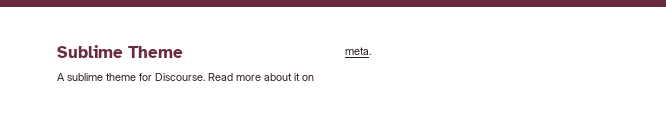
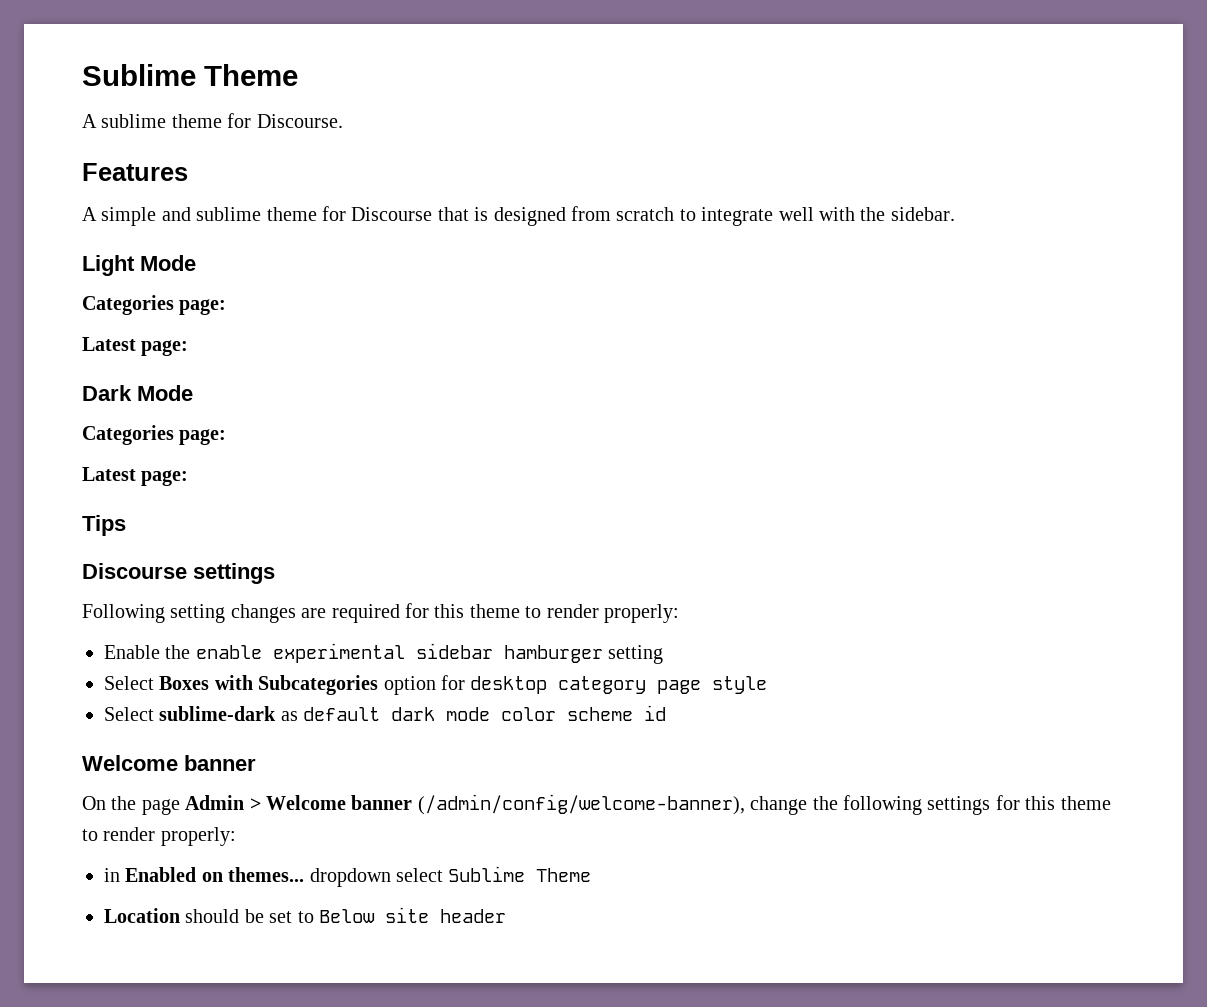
- A sublime theme for Discourse. Read more about it on meta.
+ A sublime theme for Discourse.
+ Features
+ A simple and sublime theme for Discourse that is designed from scratch to integrate well with the sidebar.
+ Light Mode
+ Categories page:
+ Latest page:
+ Dark Mode
+ Categories page:
+ Latest page:
+ Tips
+ Discourse settings
+ Following setting changes are required for this theme to render properly:
+ Enable the enable experimental sidebar hamburger setting
+ Select Boxes with Subcategories option for desktop category page style
+ Select sublime-dark as default dark mode color scheme id
+ Welcome banner
+ On the page Admin > Welcome banner (/admin/config/welcome-banner), change the following settings for this theme to render properly:
+ in Enabled on themes... dropdown select Sublime Theme
+ Location should be set to Below site header

